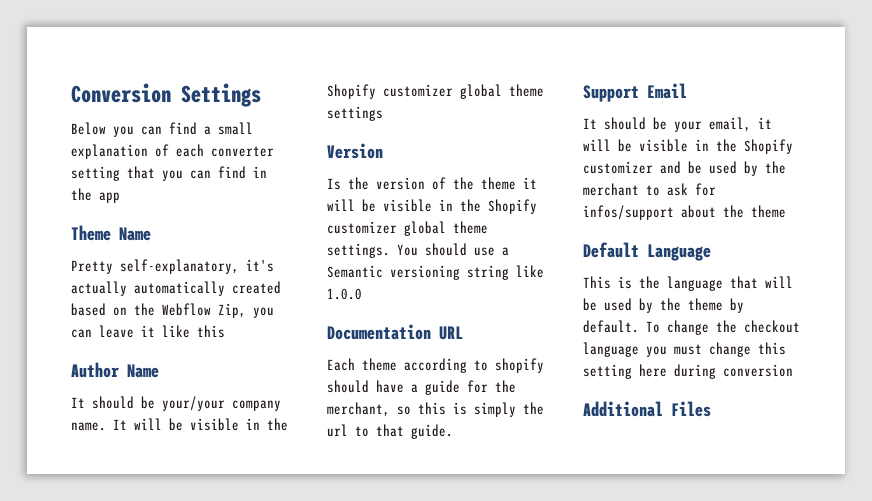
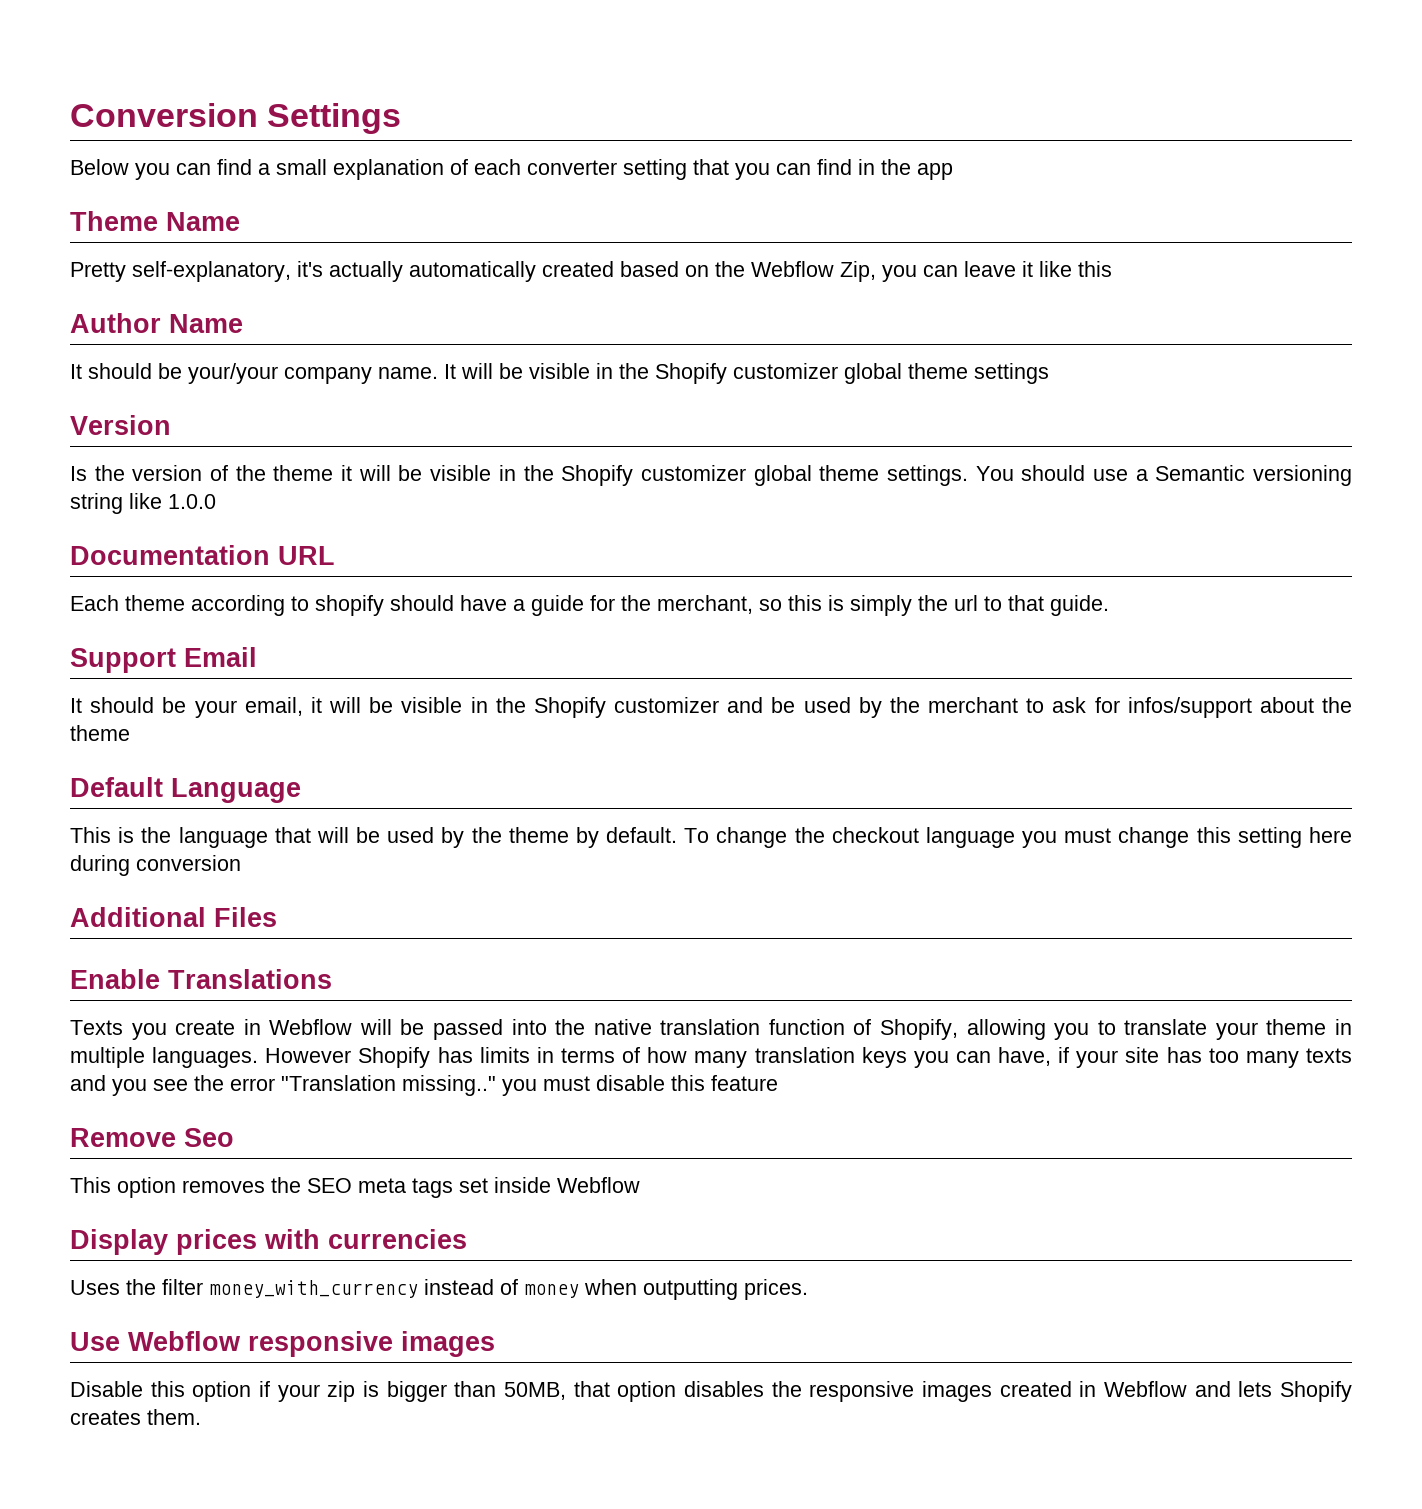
+ Enable Translations
+ Texts you create in Webflow will be passed into the native translation function of Shopify, allowing you to translate your theme in multiple languages. However Shopify has limits in terms of how many translation keys you can have, if your site has too many texts and you see the error "Translation missing.." you must disable this feature
+ Remove Seo
+ This option removes the SEO meta tags set inside Webflow
+ Display prices with currencies
+ Uses the filter money_with_currency instead of money when outputting prices.
+ Use Webflow responsive images
+ Disable this option if your zip is bigger than 50MB, that option disables the responsive images created in Webflow and lets Shopify creates them.

